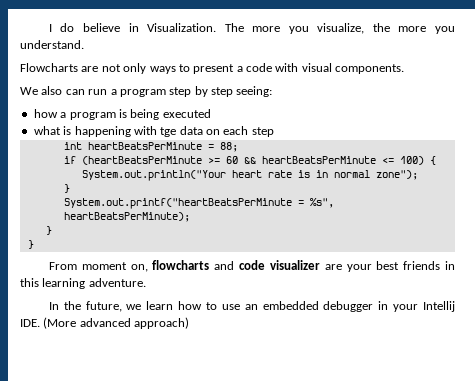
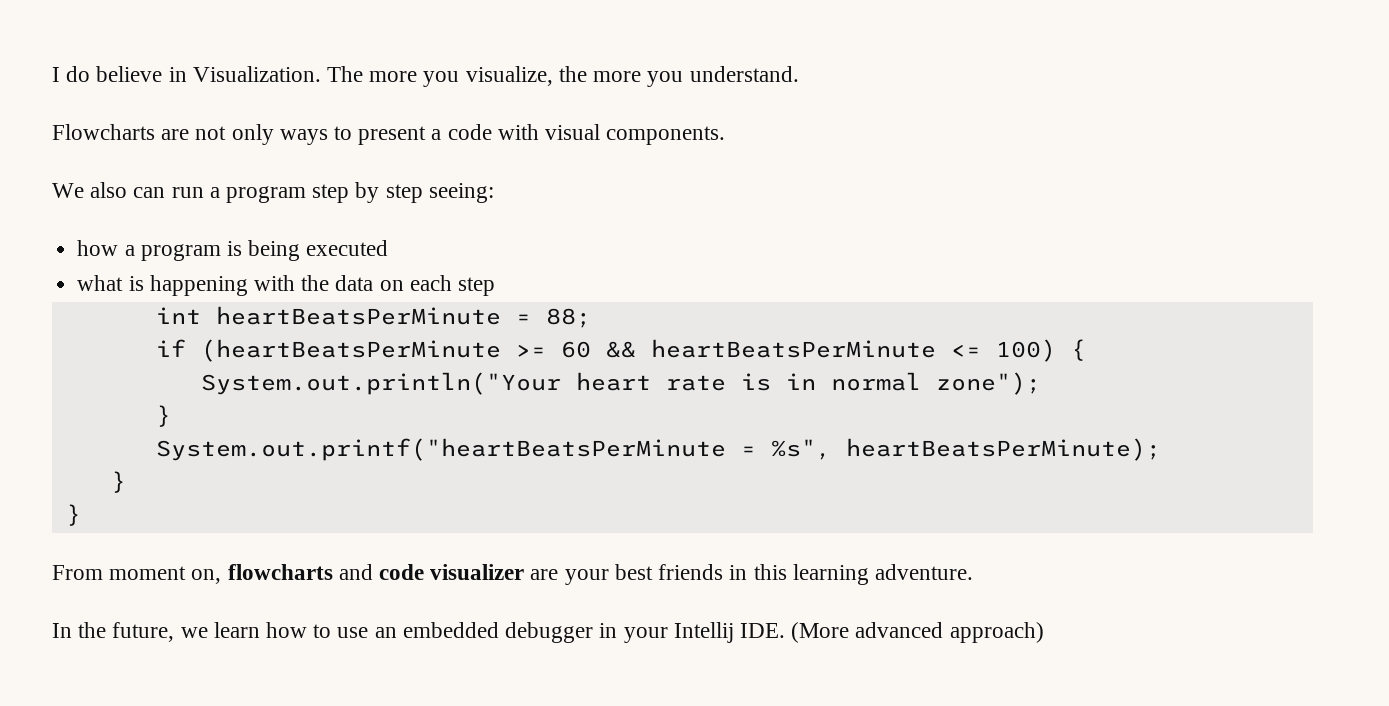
- what is happening with tge data on each step
+ what is happening with the data on each step

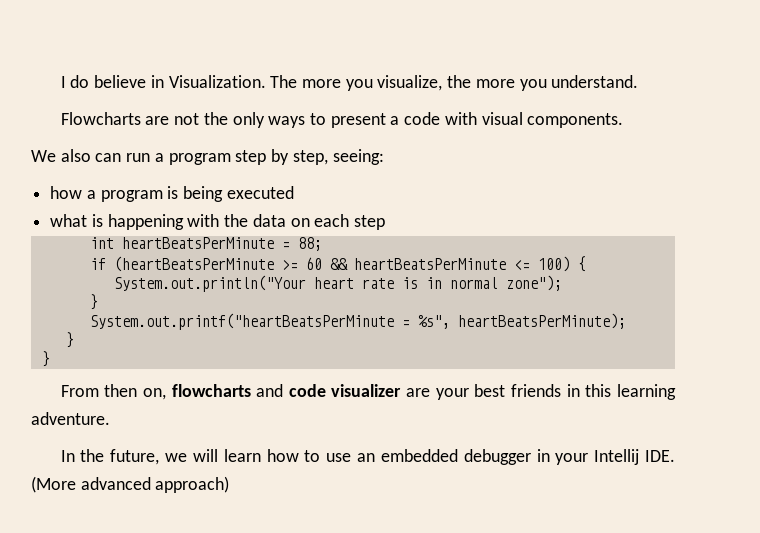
- Flowcharts are not only ways to present a code with visual components.
+ Flowcharts are not the only ways to present a code with visual components.
- We also can run a program step by step seeing:
+ We also can run a program step by step, seeing:
- From moment on, flowcharts and code visualizer are your best friends in this learning adventure.
+ From then on, flowcharts and code visualizer are your best friends in this learning adventure.
- In the future, we learn how to use an embedded debugger in your Intellij IDE. (More advanced approach)
+ In the future, we will learn how to use an embedded debugger in your Intellij IDE. (More advanced approach)

